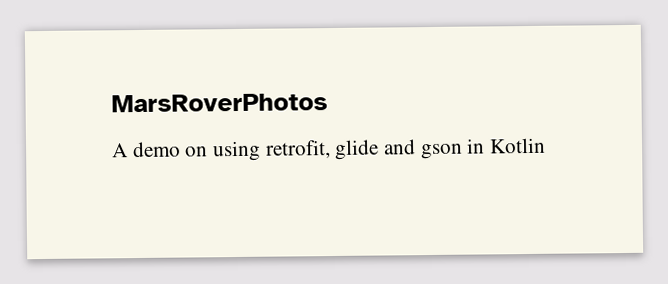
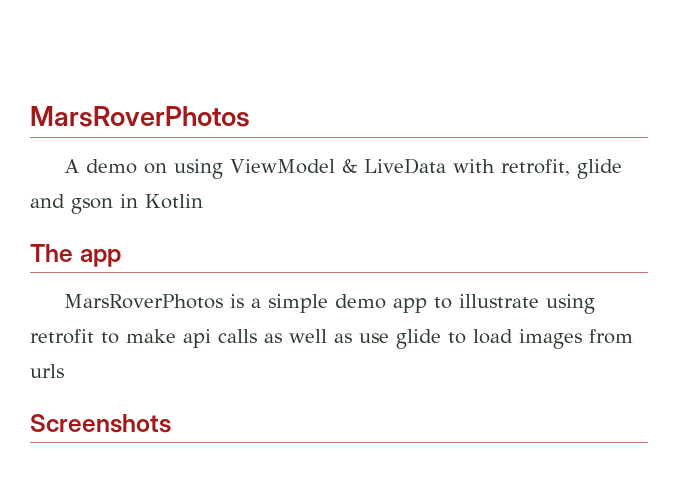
- A demo on using retrofit, glide and gson in Kotlin
+ A demo on using ViewModel & LiveData with retrofit, glide and gson in Kotlin
+ The app
+ MarsRoverPhotos is a simple demo app to illustrate using retrofit to make api calls as well as use glide to load images from urls
+ Screenshots

